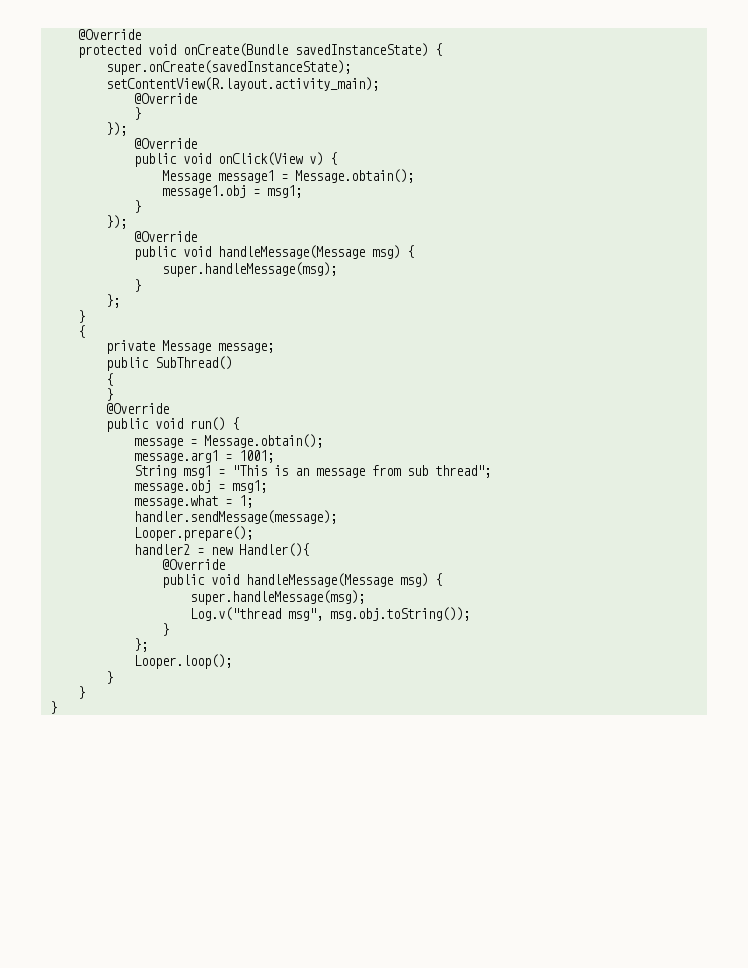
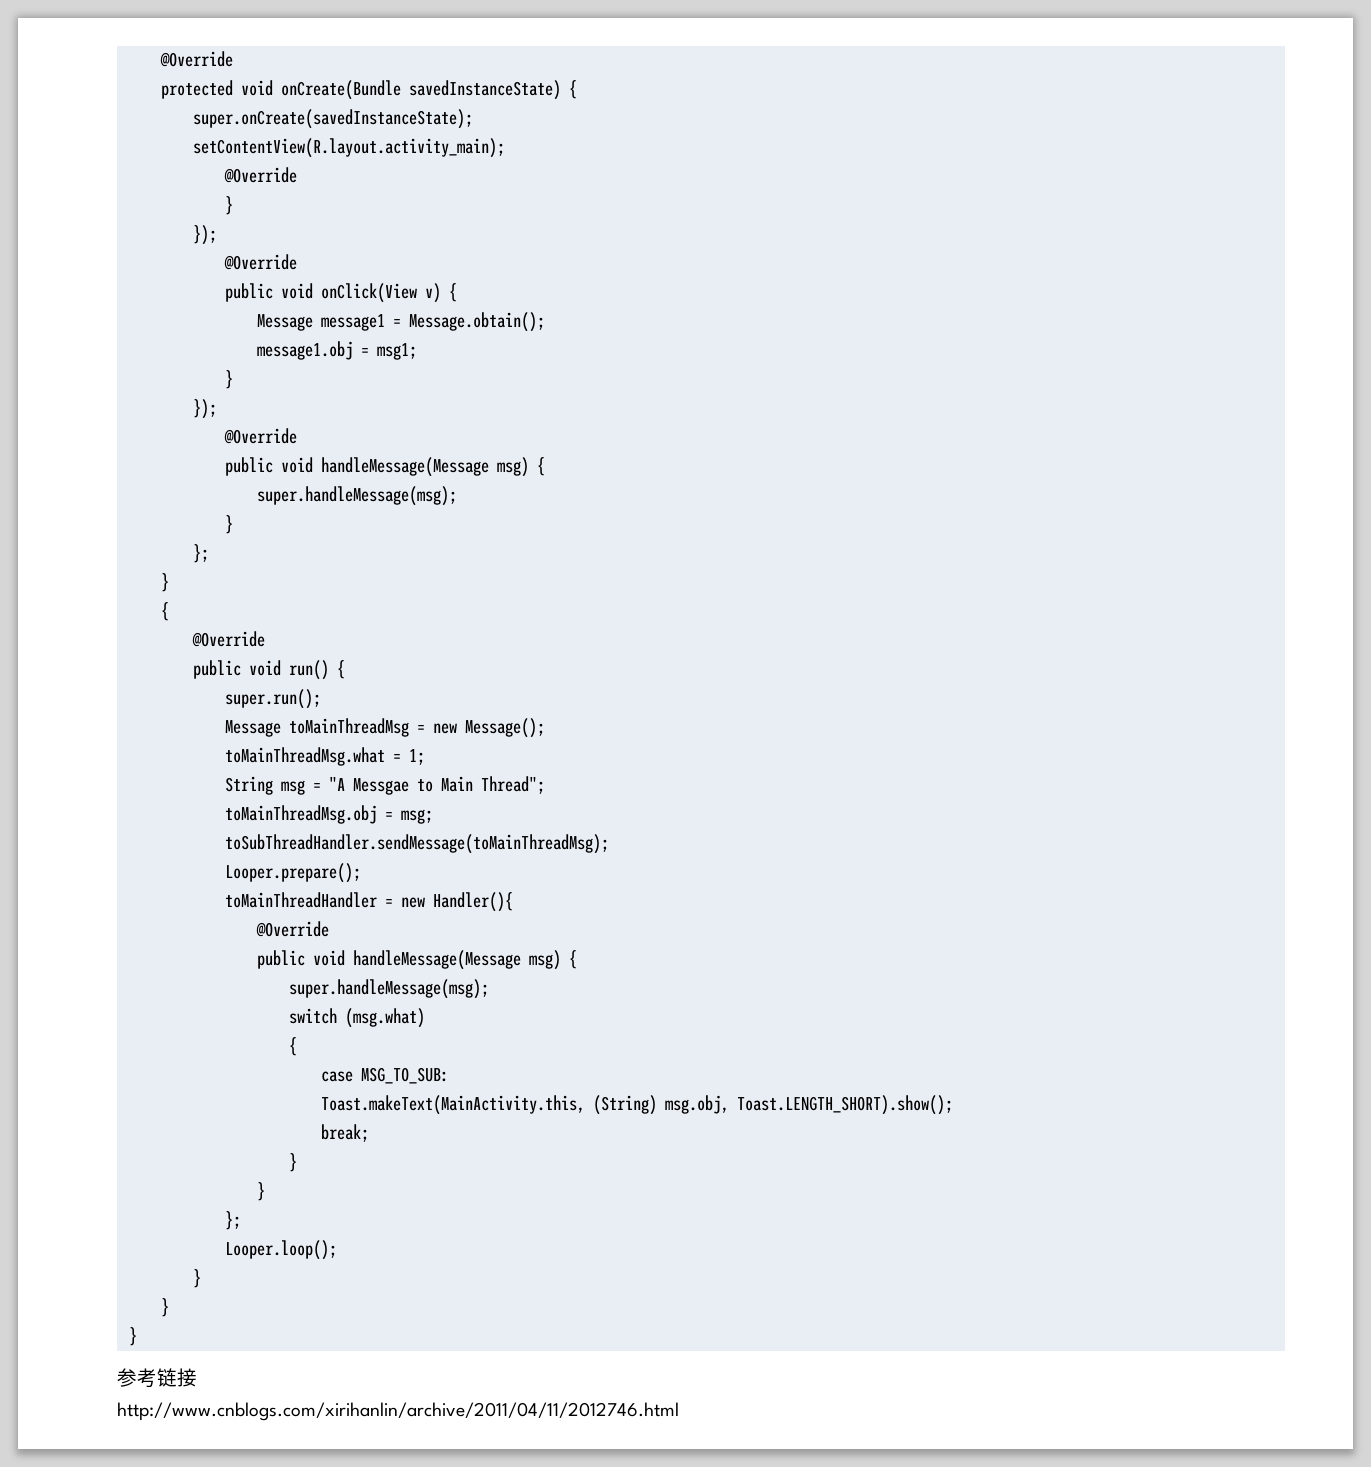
- private Message message;
- public SubThread()
- {
- }
- message = Message.obtain();
- message.arg1 = 1001;
- String msg1 = "This is an message from sub thread";
- message.obj = msg1;
- message.what = 1;
- handler.sendMessage(message);
+ super.run();
+ Message toMainThreadMsg = new Message();
+ toMainThreadMsg.what = 1;
+ String msg = "A Messgae to Main Thread";
+ toMainThreadMsg.obj = msg;
+ toSubThreadHandler.sendMessage(toMainThreadMsg);
- handler2 = new Handler(){
+ toMainThreadHandler = new Handler(){
- Log.v("thread msg", msg.obj.toString());
+ switch (msg.what)
+ {
+ case MSG_TO_SUB:
+ Toast.makeText(MainActivity.this, (String) msg.obj, Toast.LENGTH_SHORT).show();
+ break;
+ }
+ 参考链接
+ http://www.cnblogs.com/xirihanlin/archive/2011/04/11/2012746.html

